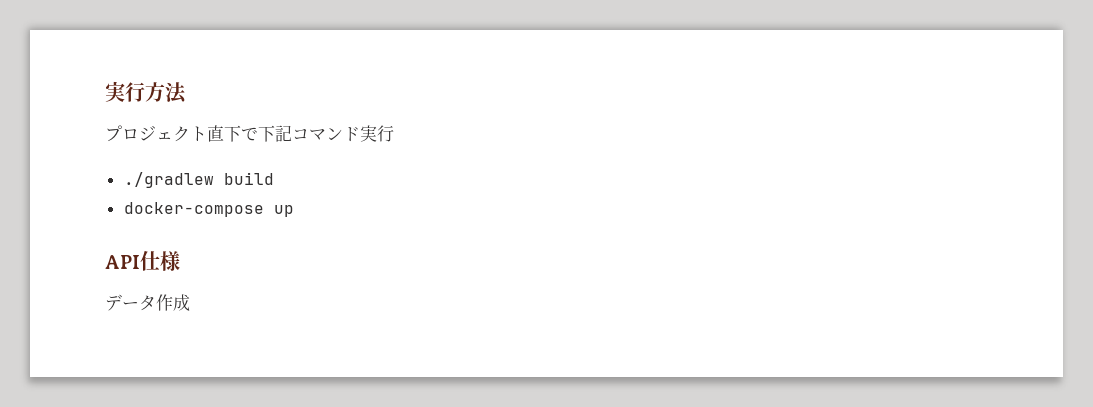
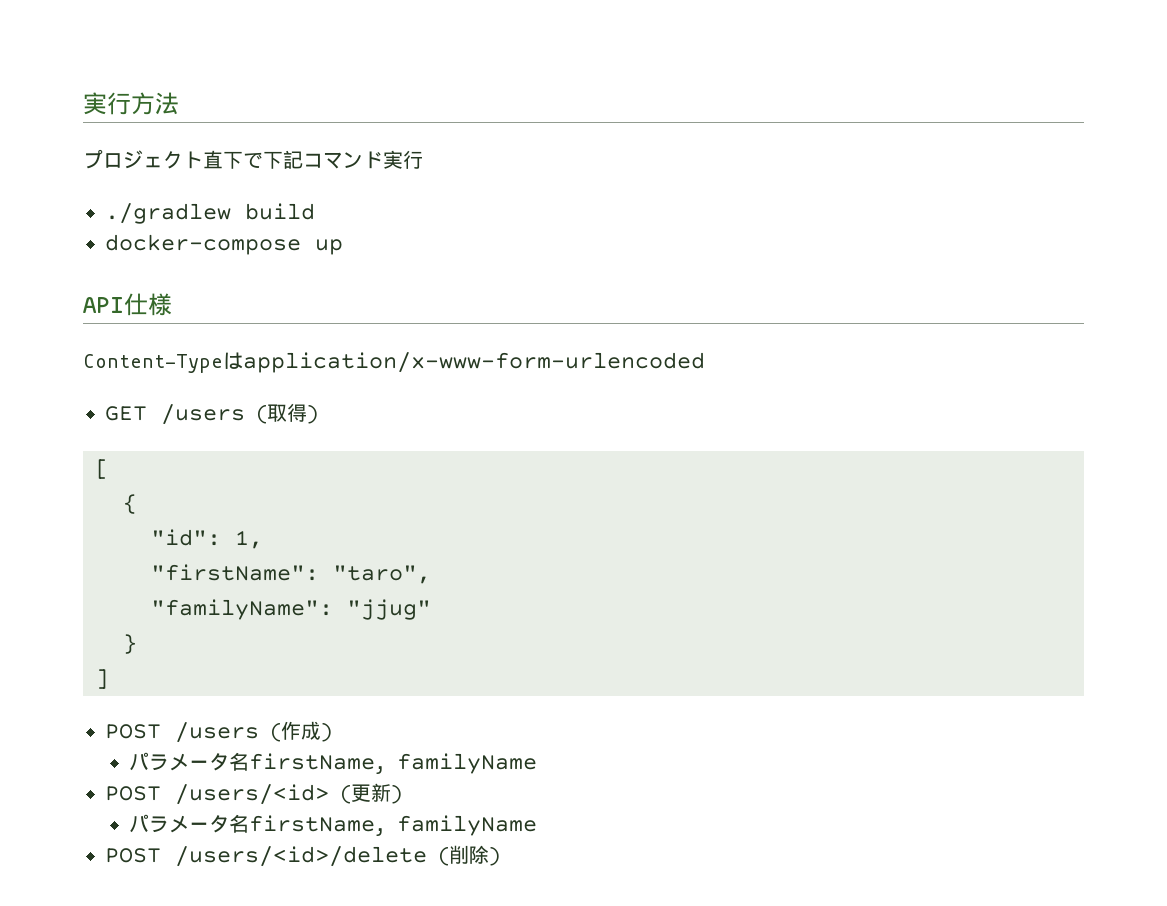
- データ作成
+ Content-Typeはapplication/x-www-form-urlencoded
+ GET /users (取得)
+ [
+ {
+ "id": 1,
+ "firstName": "taro",
+ "familyName": "jjug"
+ }
+ ]
+ POST /users (作成)
+ パラメータ名firstName, familyName
+ POST /users/<id> (更新)
+ パラメータ名firstName, familyName
+ POST /users/<id>/delete (削除)

